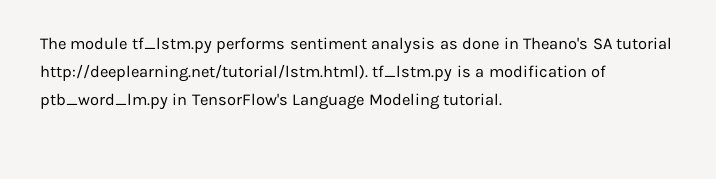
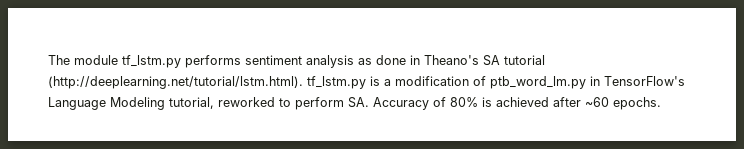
- The module tf_lstm.py performs sentiment analysis as done in Theano's SA tutorial http://deeplearning.net/tutorial/lstm.html). tf_lstm.py is a modification of ptb_word_lm.py in TensorFlow's Language Modeling tutorial.
+ The module tf_lstm.py performs sentiment analysis as done in Theano's SA tutorial (http://deeplearning.net/tutorial/lstm.html). tf_lstm.py is a modification of ptb_word_lm.py in TensorFlow's Language Modeling tutorial, reworked to perform SA. Accuracy of 80% is achieved after ~60 epochs.

